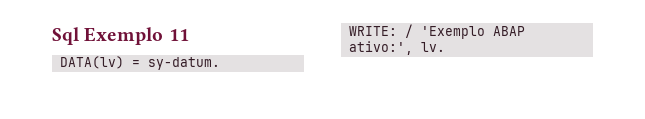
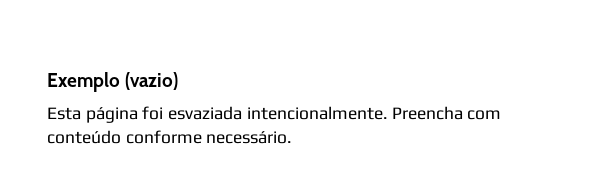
- Sql Exemplo 11
- DATA(lv) = sy-datum.
- WRITE: / 'Exemplo ABAP ativo:', lv.
+ Exemplo (vazio)
+ Esta página foi esvaziada intencionalmente. Preencha com conteúdo conforme necessário.

